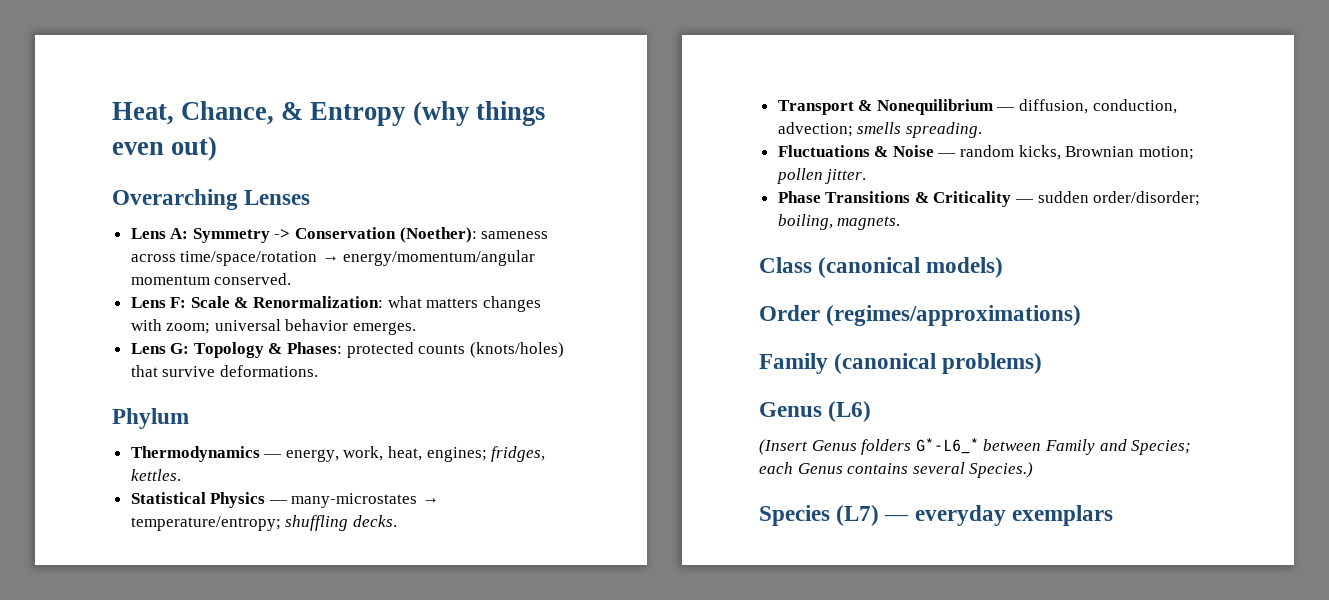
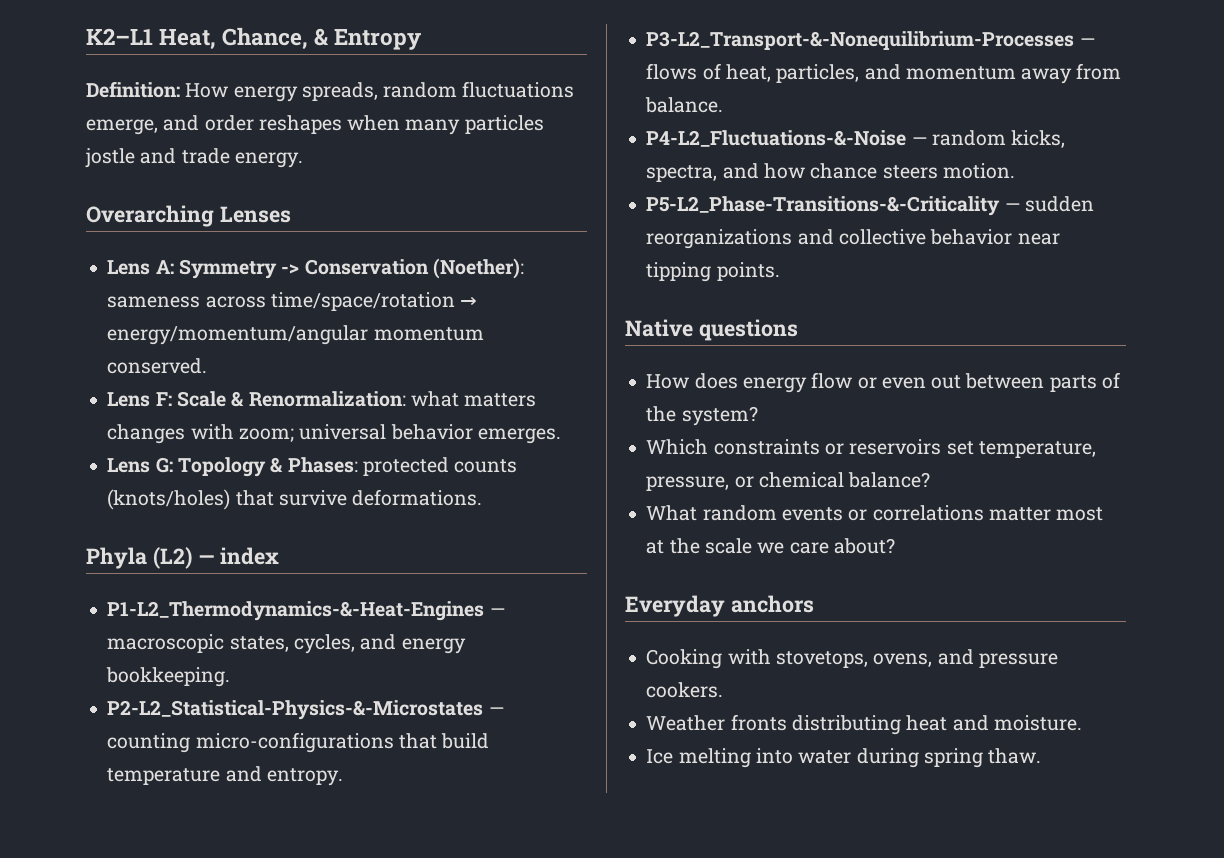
- Heat, Chance, & Entropy (why things even out)
+ K2–L1 Heat, Chance, & Entropy
+ Definition: How energy spreads, random fluctuations emerge, and order reshapes when many particles jostle and trade energy.
- Phylum
- Thermodynamics — energy, work, heat, engines; fridges, kettles.
- Statistical Physics — many-microstates → temperature/entropy; shuffling decks.
- Transport & Nonequilibrium — diffusion, conduction, advection; smells spreading.
- Fluctuations & Noise — random kicks, Brownian motion; pollen jitter.
- Phase Transitions & Criticality — sudden order/disorder; boiling, magnets.
- Class (canonical models)
- Order (regimes/approximations)
- Family (canonical problems)
- Genus (L6)
- (Insert Genus folders G*-L6_* between Family and Species; each Genus contains several Species.)
- Species (L7) — everyday exemplars
+ Phyla (L2) — index
+ P1-L2_Thermodynamics-&-Heat-Engines — macroscopic states, cycles, and energy bookkeeping.
+ P2-L2_Statistical-Physics-&-Microstates — counting micro-configurations that build temperature and entropy.
+ P3-L2_Transport-&-Nonequilibrium-Processes — flows of heat, particles, and momentum away from balance.
+ P4-L2_Fluctuations-&-Noise — random kicks, spectra, and how chance steers motion.
+ P5-L2_Phase-Transitions-&-Criticality — sudden reorganizations and collective behavior near tipping points.
+ Native questions
+ How does energy flow or even out between parts of the system?
+ Which constraints or reservoirs set temperature, pressure, or chemical balance?
+ What random events or correlations matter most at the scale we care about?
+ Everyday anchors
+ Cooking with stovetops, ovens, and pressure cookers.
+ Weather fronts distributing heat and moisture.
+ Ice melting into water during spring thaw.

